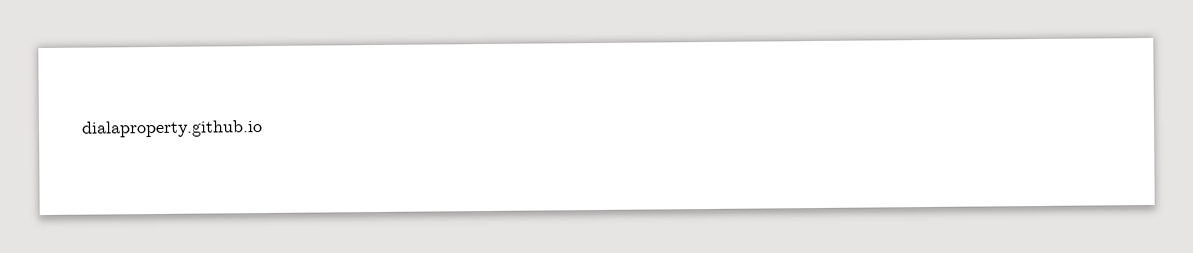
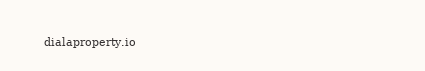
- dialaproperty.github.io
+ dialaproperty.io

